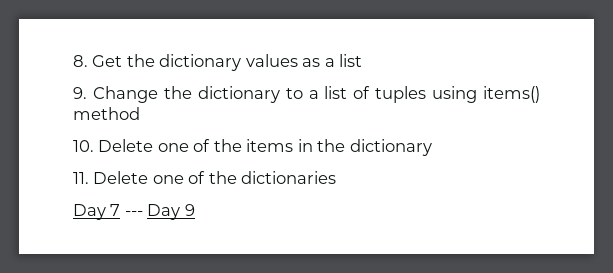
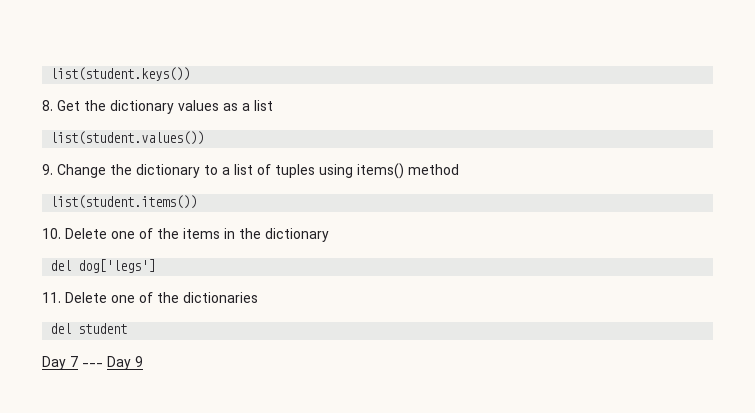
+ list(student.keys())
+ list(student.values())
+ list(student.items())
+ del dog['legs']
+ del student

